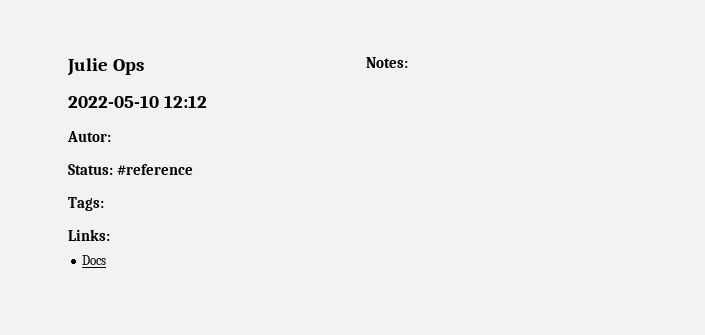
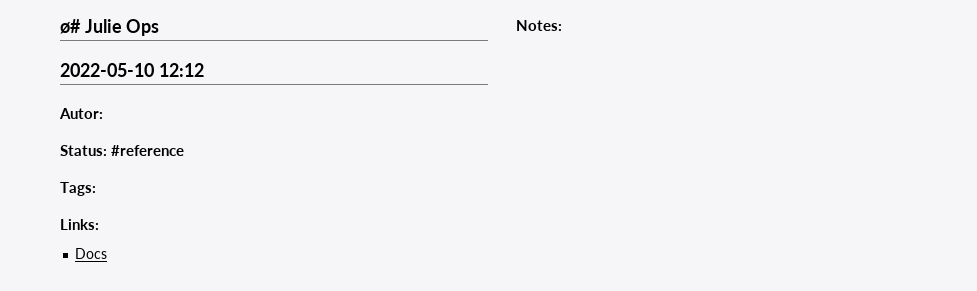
- Julie Ops
+ ø# Julie Ops

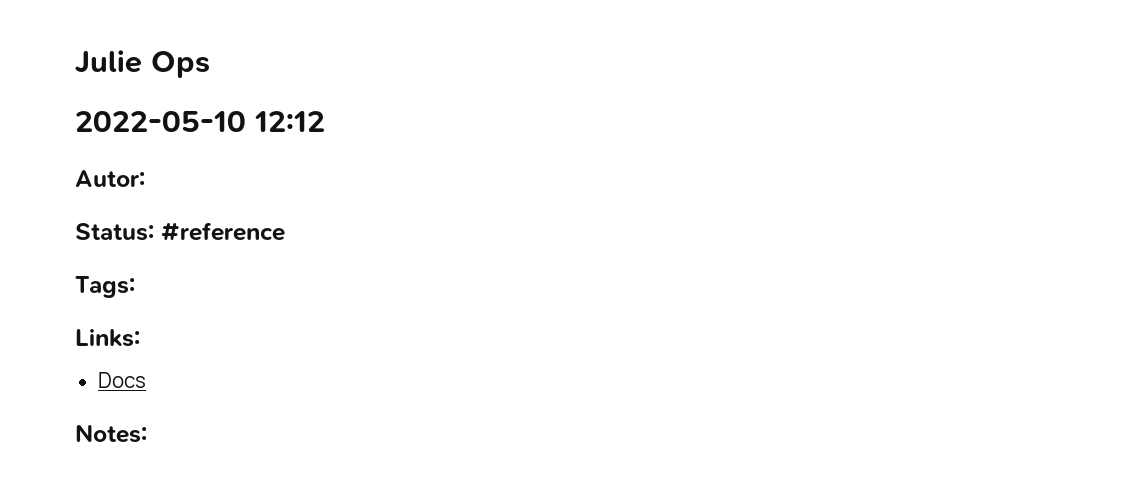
- ø# Julie Ops
+ Julie Ops

